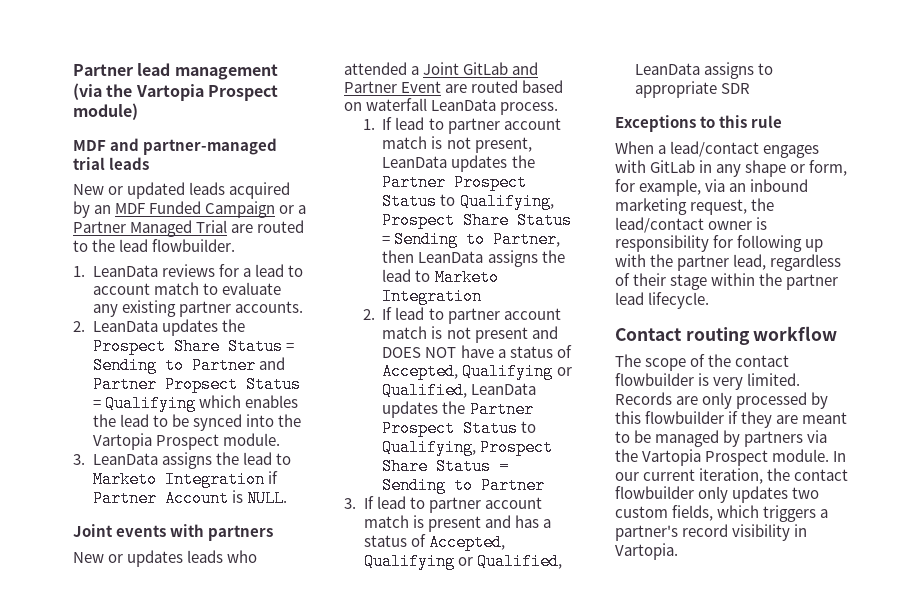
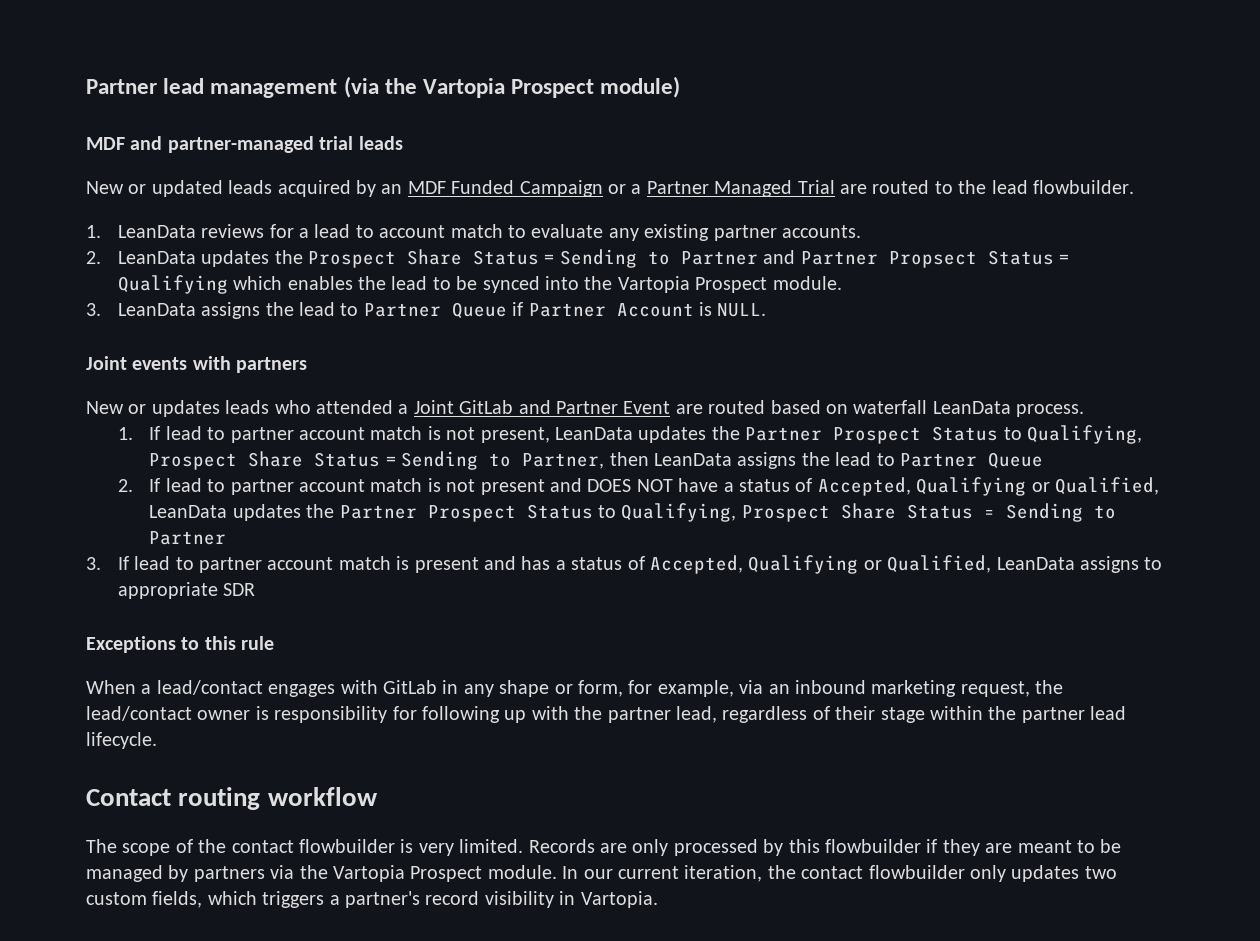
- 3. LeanData assigns the lead to Marketo Integration if Partner Account is NULL.
+ 3. LeanData assigns the lead to Partner Queue if Partner Account is NULL.
- 1. If lead to partner account match is not present, LeanData updates the Partner Prospect Status to Qualifying, Prospect Share Status = Sending to Partner, then LeanData assigns the lead to Marketo Integration
+ 1. If lead to partner account match is not present, LeanData updates the Partner Prospect Status to Qualifying, Prospect Share Status = Sending to Partner, then LeanData assigns the lead to Partner Queue

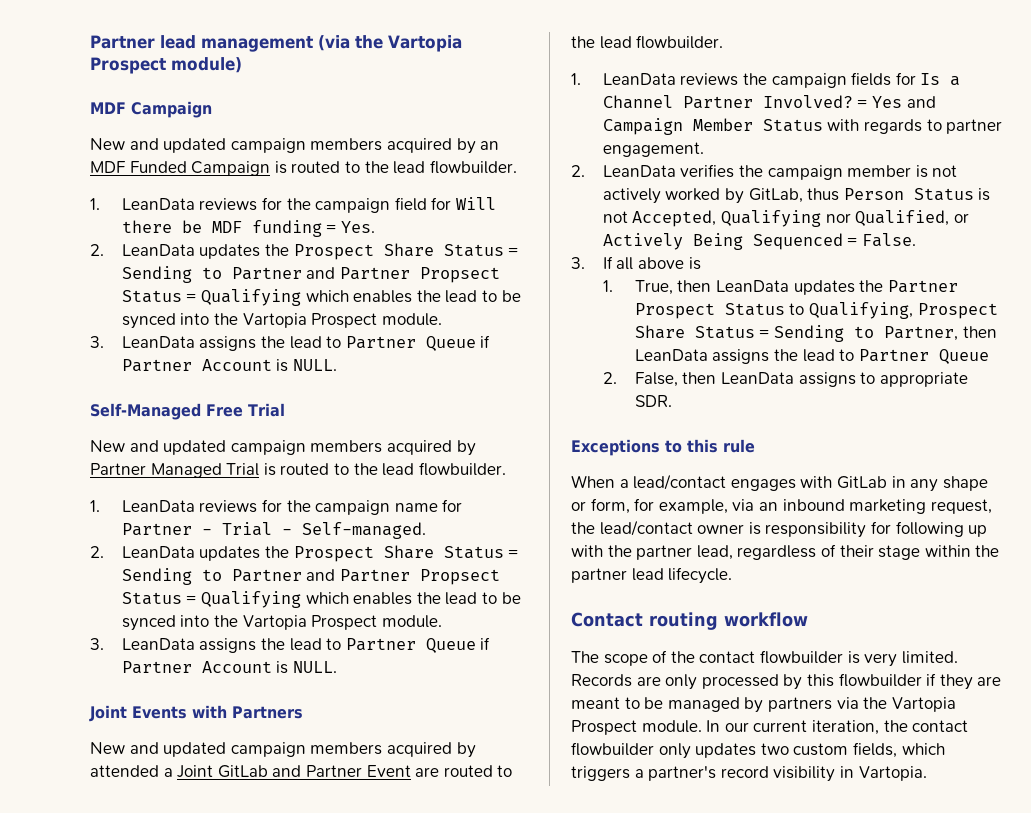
- MDF and partner-managed trial leads
- New or updated leads acquired by an MDF Funded Campaign or a Partner Managed Trial are routed to the lead flowbuilder.
- 1. LeanData reviews for a lead to account match to evaluate any existing partner accounts.
+ MDF Campaign
+ New and updated campaign members acquired by an MDF Funded Campaign is routed to the lead flowbuilder.
+ 1. LeanData reviews for the campaign field for Will there be MDF funding = Yes.
+ 2. LeanData updates the Prospect Share Status = Sending to Partner and Partner Propsect Status = Qualifying which enables the lead to be synced into the Vartopia Prospect module.
+ 3. LeanData assigns the lead to Partner Queue if Partner Account is NULL.
+ Self-Managed Free Trial
+ New and updated campaign members acquired by Partner Managed Trial is routed to the lead flowbuilder.
+ 1. LeanData reviews for the campaign name for Partner - Trial - Self-managed.
- Joint events with partners
- New or updates leads who attended a Joint GitLab and Partner Event are routed based on waterfall LeanData process.
- 1. If lead to partner account match is not present, LeanData updates the Partner Prospect Status to Qualifying, Prospect Share Status = Sending to Partner, then LeanData assigns the lead to Partner Queue
+ Joint Events with Partners
+ New and updated campaign members acquired by attended a Joint GitLab and Partner Event are routed to the lead flowbuilder.
+ 1. LeanData reviews the campaign fields for Is a Channel Partner Involved? = Yes and Campaign Member Status with regards to partner engagement.
+ 2. LeanData verifies the campaign member is not actively worked by GitLab, thus Person Status is not Accepted, Qualifying nor Qualified, or Actively Being Sequenced = False.
+ 3. If all above is
+ 1. True, then LeanData updates the Partner Prospect Status to Qualifying, Prospect Share Status = Sending to Partner, then LeanData assigns the lead to Partner Queue
- 2. If lead to partner account match is not present and DOES NOT have a status of Accepted, Qualifying or Qualified, LeanData updates the Partner Prospect Status to Qualifying, Prospect Share Status = Sending to Partner
- 3. If lead to partner account match is present and has a status of Accepted, Qualifying or Qualified, LeanData assigns to appropriate SDR
+ 2. False, then LeanData assigns to appropriate SDR.

